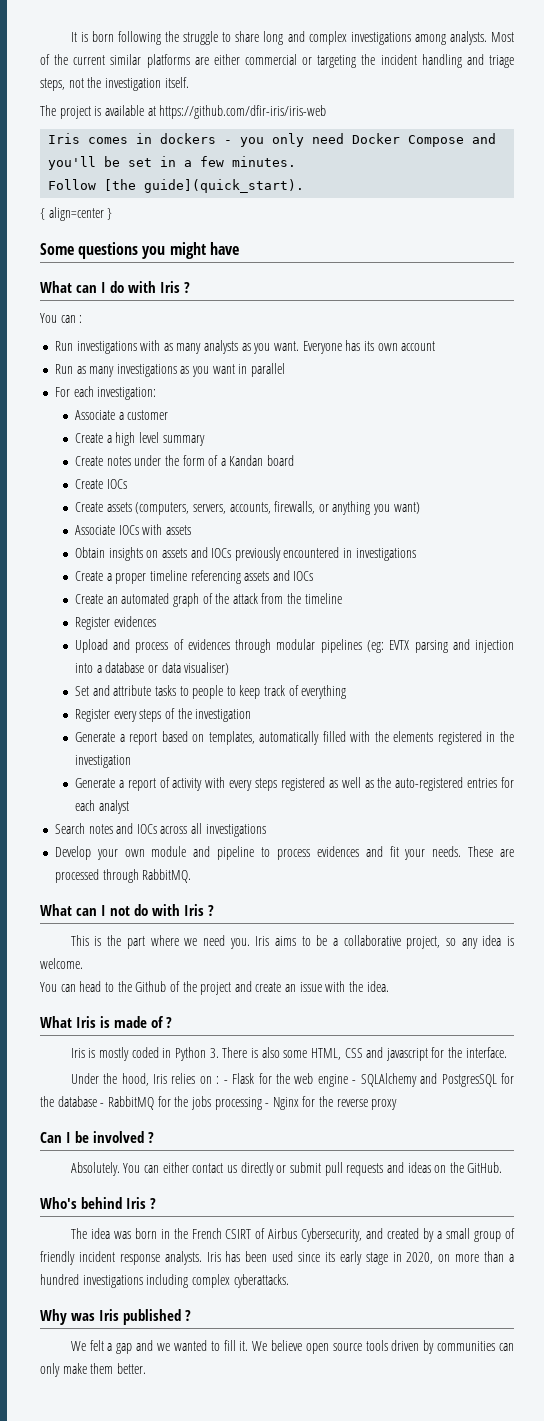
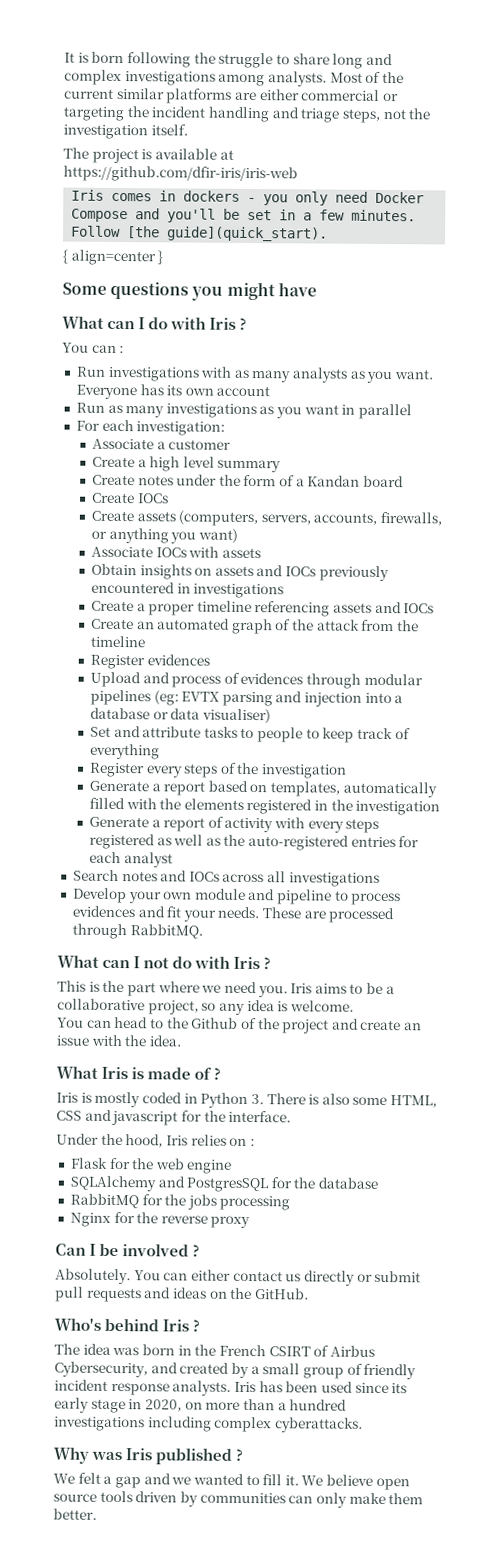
- Under the hood, Iris relies on : - Flask for the web engine - SQLAlchemy and PostgresSQL for the database - RabbitMQ for the jobs processing - Nginx for the reverse proxy
+ Under the hood, Iris relies on :
+ Flask for the web engine
+ SQLAlchemy and PostgresSQL for the database
+ RabbitMQ for the jobs processing
+ Nginx for the reverse proxy

